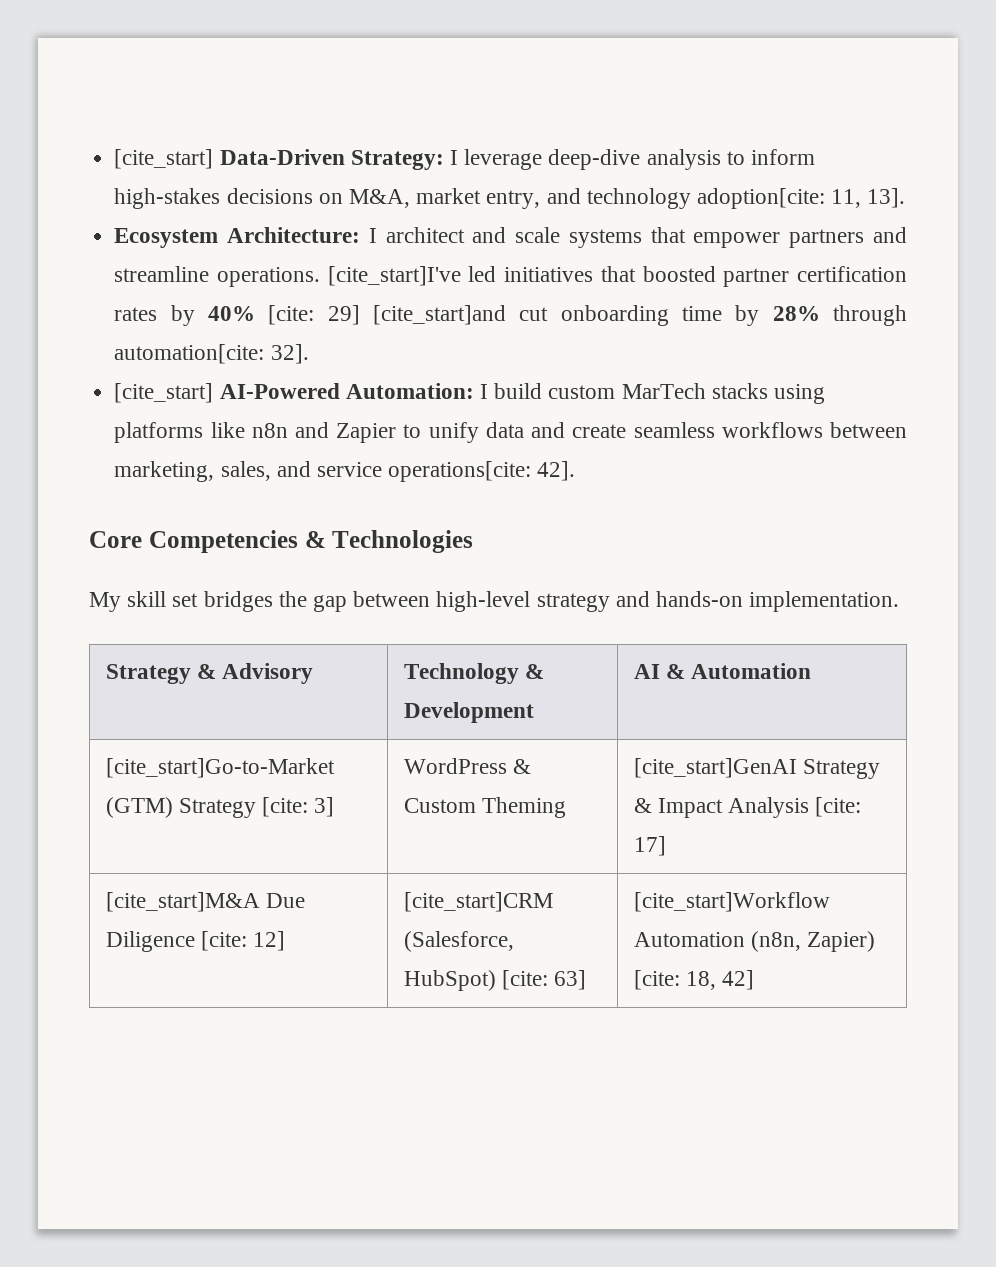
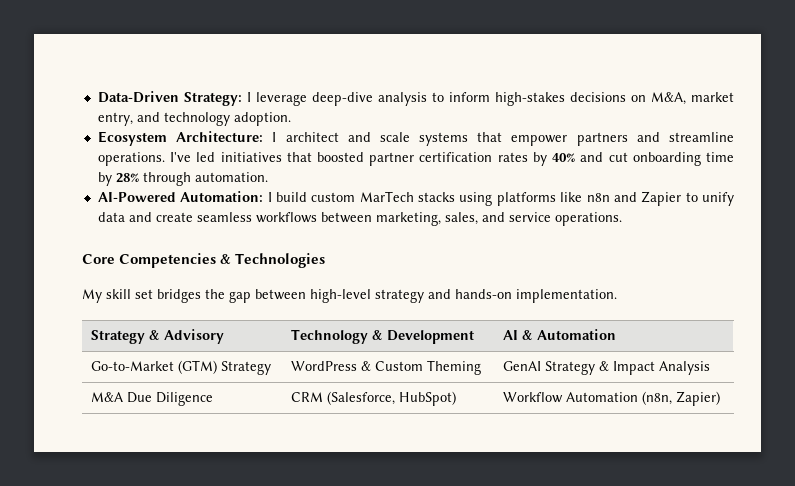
- [cite_start] Data-Driven Strategy: I leverage deep-dive analysis to inform high-stakes decisions on M&A, market entry, and technology adoption[cite: 11, 13].
+ Data-Driven Strategy: I leverage deep-dive analysis to inform high-stakes decisions on M&A, market entry, and technology adoption.
- [cite_start]I've led initiatives that boosted partner certification rates by 40% [cite: 29] [cite_start]and cut onboarding time by 28% through automation[cite: 32].
- [cite_start] AI-Powered Automation: I build custom MarTech stacks using platforms like n8n and Zapier to unify data and create seamless workflows between marketing, sales, and service operations[cite: 42].
+ I've led initiatives that boosted partner certification rates by 40% and cut onboarding time by 28% through automation.
+ AI-Powered Automation: I build custom MarTech stacks using platforms like n8n and Zapier to unify data and create seamless workflows between marketing, sales, and service operations.
- [cite_start]Go-to-Market (GTM) Strategy [cite: 3] | WordPress & Custom Theming | [cite_start]GenAI Strategy & Impact Analysis [cite: 17]
- [cite_start]M&A Due Diligence [cite: 12] | [cite_start]CRM (Salesforce, HubSpot) [cite: 63] | [cite_start]Workflow Automation (n8n, Zapier) [cite: 18, 42]
+ Go-to-Market (GTM) Strategy | WordPress & Custom Theming | GenAI Strategy & Impact Analysis
+ M&A Due Diligence | CRM (Salesforce, HubSpot) | Workflow Automation (n8n, Zapier)

